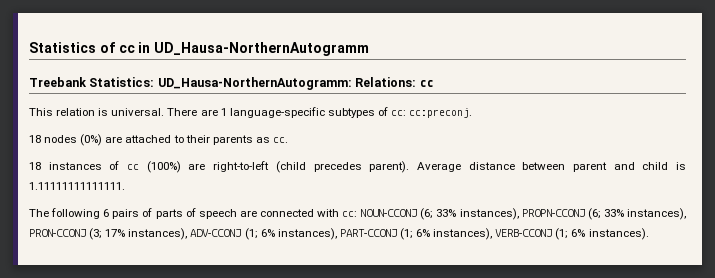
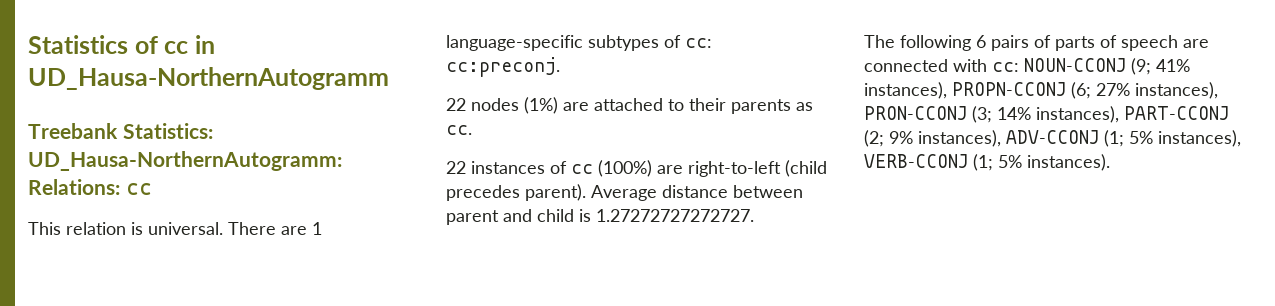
- 18 nodes (0%) are attached to their parents as cc.
+ 22 nodes (1%) are attached to their parents as cc.
- 18 instances of cc (100%) are right-to-left (child precedes parent).
+ 22 instances of cc (100%) are right-to-left (child precedes parent).
- Average distance between parent and child is 1.11111111111111.
+ Average distance between parent and child is 1.27272727272727.
- The following 6 pairs of parts of speech are connected with cc: NOUN-CCONJ (6; 33% instances), PROPN-CCONJ (6; 33% instances), PRON-CCONJ (3; 17% instances), ADV-CCONJ (1; 6% instances), PART-CCONJ (1; 6% instances), VERB-CCONJ (1; 6% instances).
+ The following 6 pairs of parts of speech are connected with cc: NOUN-CCONJ (9; 41% instances), PROPN-CCONJ (6; 27% instances), PRON-CCONJ (3; 14% instances), PART-CCONJ (2; 9% instances), ADV-CCONJ (1; 5% instances), VERB-CCONJ (1; 5% instances).

